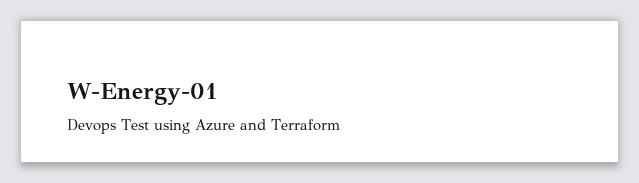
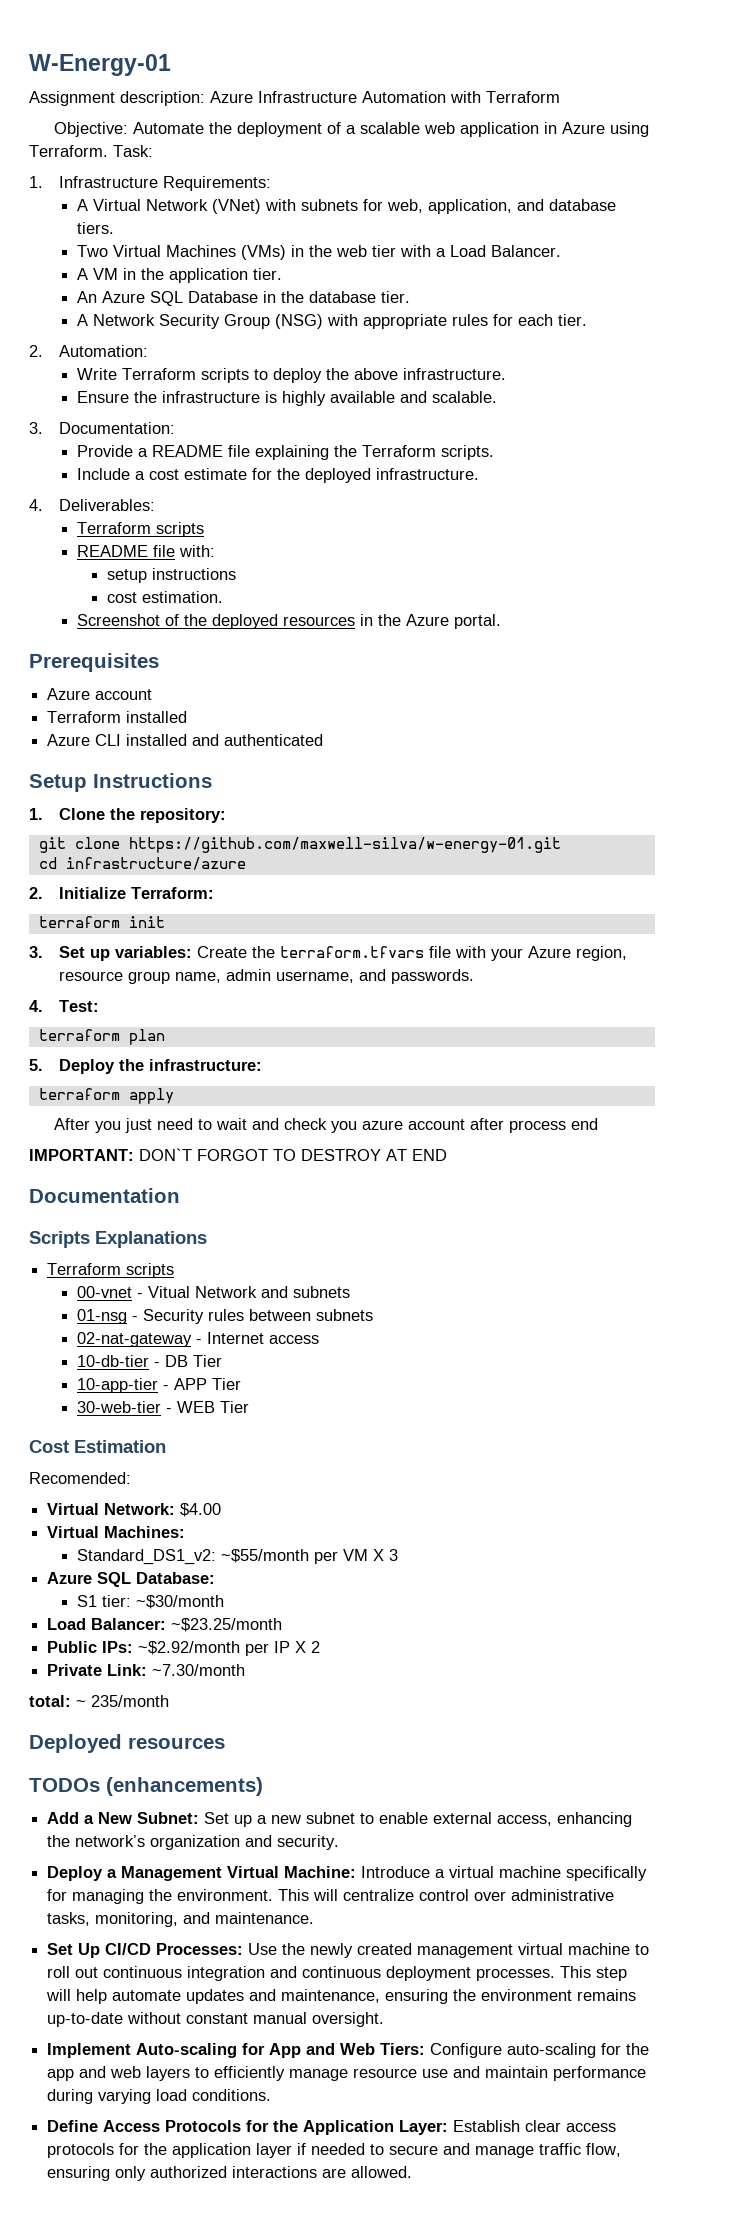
- Devops Test using Azure and Terraform
+ Assignment description: Azure Infrastructure Automation with Terraform
+ Objective: Automate the deployment of a scalable web application in Azure using Terraform. Task:
+ 1. Infrastructure Requirements:
+ A Virtual Network (VNet) with subnets for web, application, and database tiers.
+ Two Virtual Machines (VMs) in the web tier with a Load Balancer.
+ A VM in the application tier.
+ An Azure SQL Database in the database tier.
+ A Network Security Group (NSG) with appropriate rules for each tier.
+ 2. Automation:
+ Write Terraform scripts to deploy the above infrastructure.
+ Ensure the infrastructure is highly available and scalable.
+ 3. Documentation:
+ Provide a README file explaining the Terraform scripts.
+ Include a cost estimate for the deployed infrastructure.
+ 4. Deliverables:
+ Terraform scripts
+ README file with:
+ setup instructions
+ cost estimation.
+ Screenshot of the deployed resources in the Azure portal.
+ Prerequisites
+ Azure account
+ Terraform installed
+ Azure CLI installed and authenticated
+ Setup Instructions
+ 1. Clone the repository:
+ git clone https://github.com/maxwell-silva/w-energy-01.git
+ cd infrastructure/azure
+ 2. Initialize Terraform:
+ terraform init
+ 3. Set up variables: Create the terraform.tfvars file with your Azure region, resource group name, admin username, and passwords.
+ 4. Test:
+ terraform plan
+ 5. Deploy the infrastructure:
+ terraform apply
+ After you just need to wait and check you azure account after process end
+ IMPORTANT: DON`T FORGOT TO DESTROY AT END
+ Documentation
+ Scripts Explanations
+ Terraform scripts
+ 00-vnet - Vitual Network and subnets
+ 01-nsg - Security rules between subnets
+ 02-nat-gateway - Internet access
+ 10-db-tier - DB Tier
+ 10-app-tier - APP Tier
+ 30-web-tier - WEB Tier
+ Cost Estimation
+ Recomended:
+ Virtual Network: $4.00
+ Virtual Machines:
+ Standard_DS1_v2: ~$55/month per VM X 3
+ Azure SQL Database:
+ S1 tier: ~$30/month
+ Load Balancer: ~$23.25/month
+ Public IPs: ~$2.92/month per IP X 2
+ Private Link: ~7.30/month
+ total: ~ 235/month
+ Deployed resources
+ TODOs (enhancements)
+ Add a New Subnet: Set up a new subnet to enable external access, enhancing the network’s organization and security.
+ Deploy a Management Virtual Machine: Introduce a virtual machine specifically for managing the environment. This will centralize control over administrative tasks, monitoring, and maintenance.
+ Set Up CI/CD Processes: Use the newly created management virtual machine to roll out continuous integration and continuous deployment processes. This step will help automate updates and maintenance, ensuring the environment remains up-to-date without constant manual oversight.
+ Implement Auto-scaling for App and Web Tiers: Configure auto-scaling for the app and web layers to efficiently manage resource use and maintain performance during varying load conditions.
+ Define Access Protocols for the Application Layer: Establish clear access protocols for the application layer if needed to secure and manage traffic flow, ensuring only authorized interactions are allowed.

